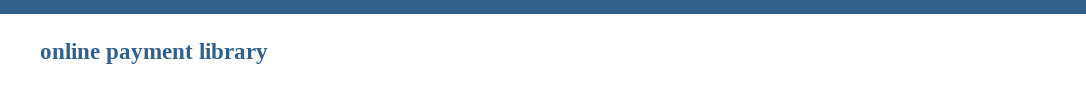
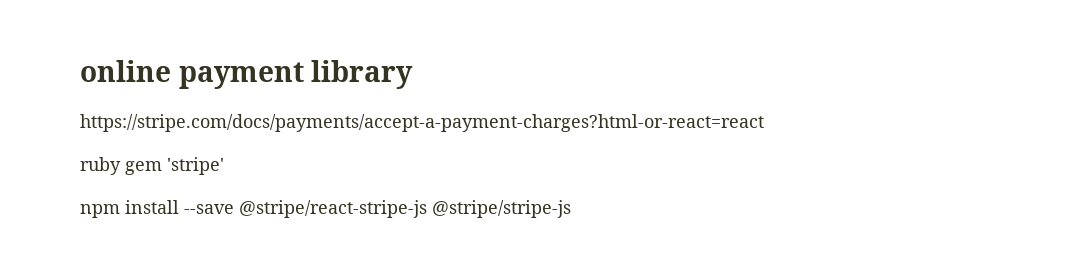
+ https://stripe.com/docs/payments/accept-a-payment-charges?html-or-react=react
+ ruby gem 'stripe'
+ npm install --save @stripe/react-stripe-js @stripe/stripe-js

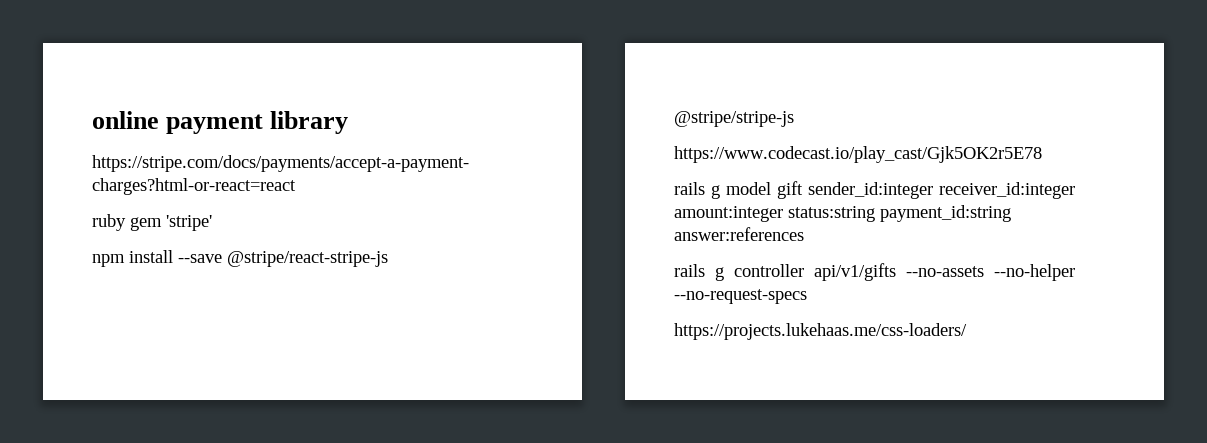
+ https://www.codecast.io/play_cast/Gjk5OK2r5E78
+ rails g model gift sender_id:integer receiver_id:integer amount:integer status:string payment_id:string answer:references
+ rails g controller api/v1/gifts --no-assets --no-helper --no-request-specs
+ https://projects.lukehaas.me/css-loaders/

